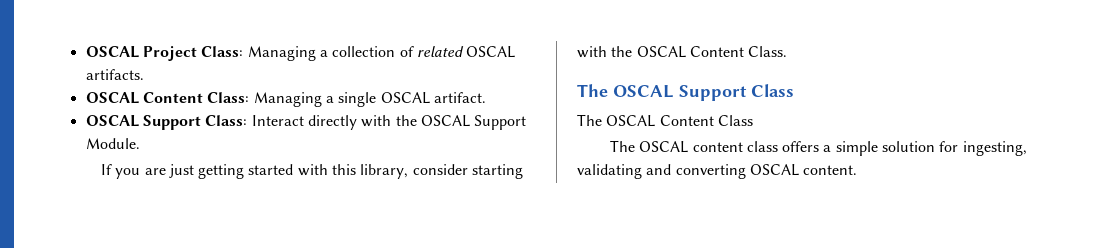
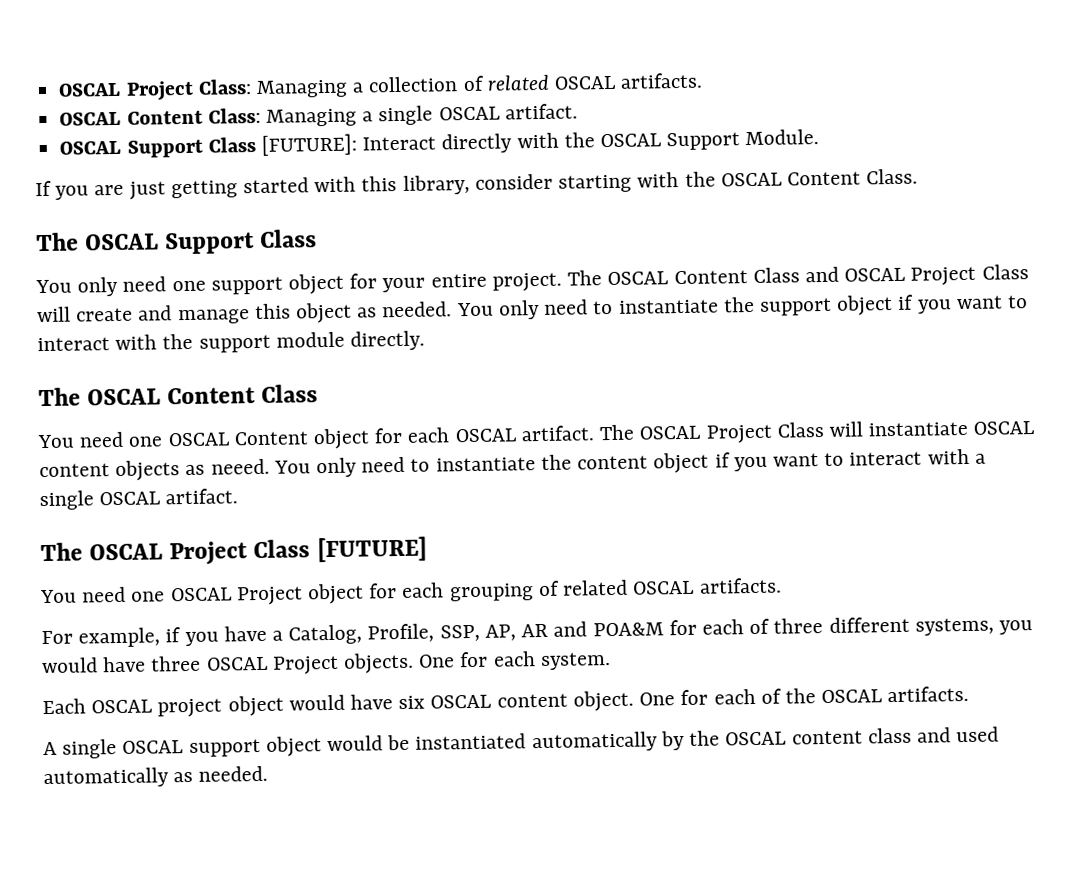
- OSCAL Support Class: Interact directly with the OSCAL Support Module.
+ OSCAL Support Class [FUTURE]: Interact directly with the OSCAL Support Module.
+ You only need one support object for your entire project. The OSCAL Content Class and OSCAL Project Class will create and manage this object as needed. You only need to instantiate the support object if you want to interact with the support module directly.
  The OSCAL Content Class
- The OSCAL content class offers a simple solution for ingesting, validating and converting OSCAL content.
+ You need one OSCAL Content object for each OSCAL artifact. The OSCAL Project Class will instantiate OSCAL content objects as neeed. You only need to instantiate the content object if you want to interact with a single OSCAL artifact.
+ The OSCAL Project Class [FUTURE]
+ You need one OSCAL Project object for each grouping of related OSCAL artifacts.
+ For example, if you have a Catalog, Profile, SSP, AP, AR and POA&M for each of three different systems, you would have three OSCAL Project objects. One for each system.
+ Each OSCAL project object would have six OSCAL content object. One for each of the OSCAL artifacts.
+ A single OSCAL support object would be instantiated automatically by the OSCAL content class and used automatically as needed.

